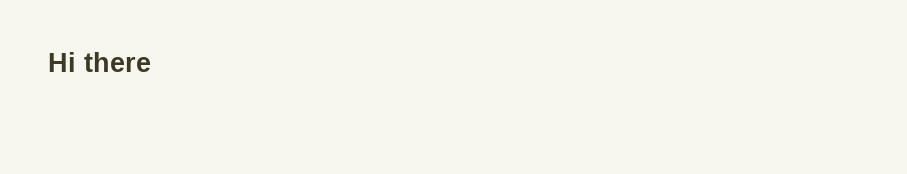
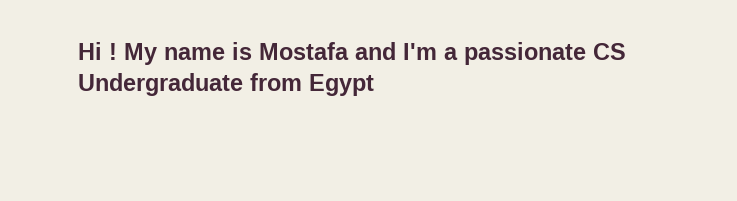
- Hi there
+ Hi ! My name is Mostafa and I'm a passionate CS Undergraduate from Egypt

